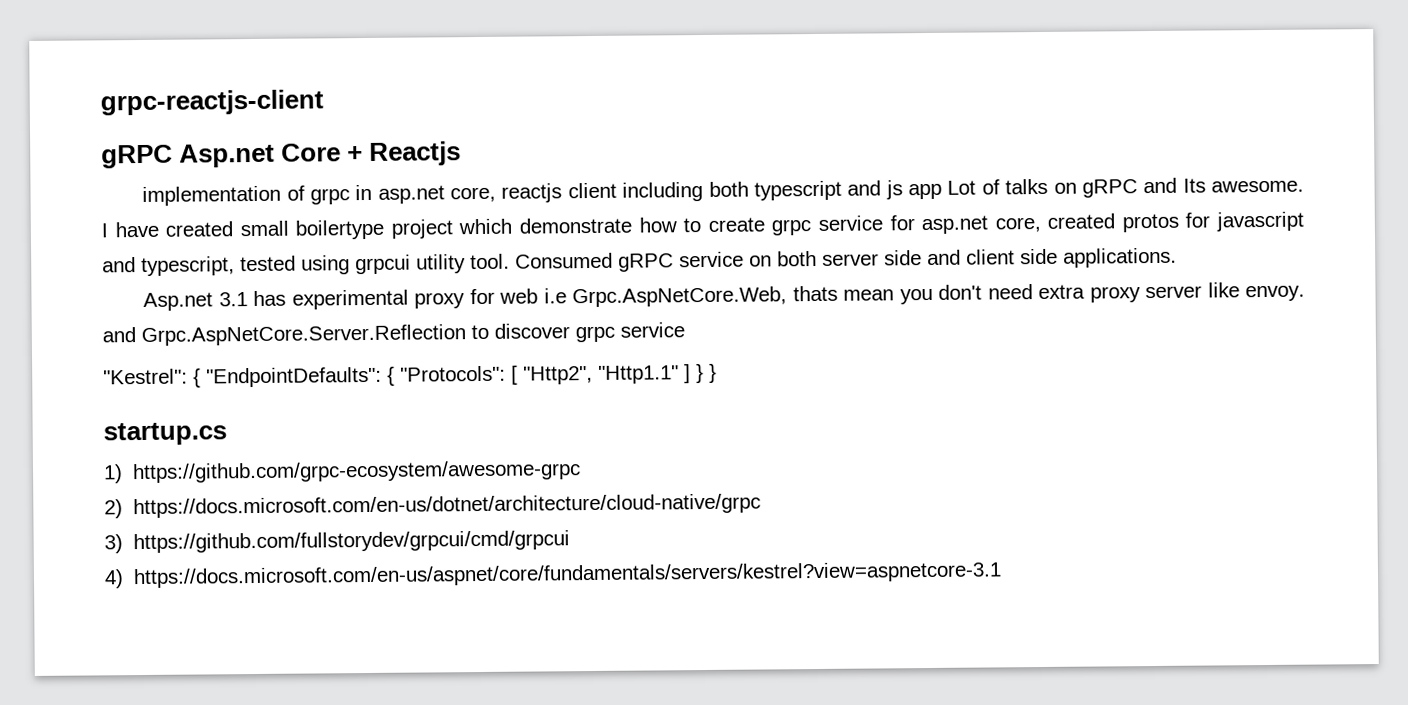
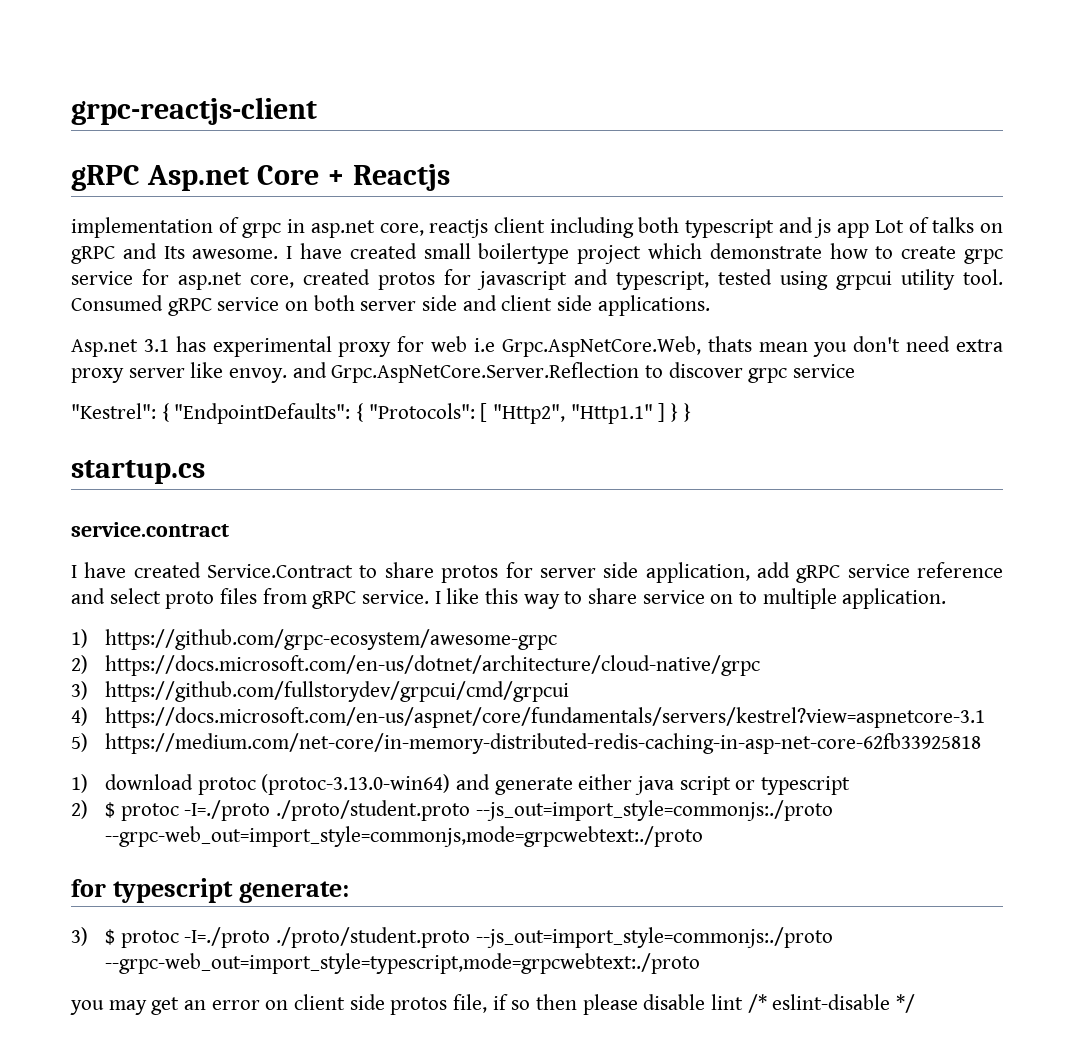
+ service.contract
+ I have created Service.Contract to share protos for server side application, add gRPC service reference and select proto files from gRPC service. I like this way to share service on to multiple application.
+ 5) https://medium.com/net-core/in-memory-distributed-redis-caching-in-asp-net-core-62fb33925818
+ 1) download protoc (protoc-3.13.0-win64) and generate either java script or typescript
+ 2) $ protoc -I=./proto ./proto/student.proto --js_out=import_style=commonjs:./proto --grpc-web_out=import_style=commonjs,mode=grpcwebtext:./proto
+ for typescript generate:
+ 3) $ protoc -I=./proto ./proto/student.proto --js_out=import_style=commonjs:./proto --grpc-web_out=import_style=typescript,mode=grpcwebtext:./proto
+ you may get an error on client side protos file, if so then please disable lint /* eslint-disable */

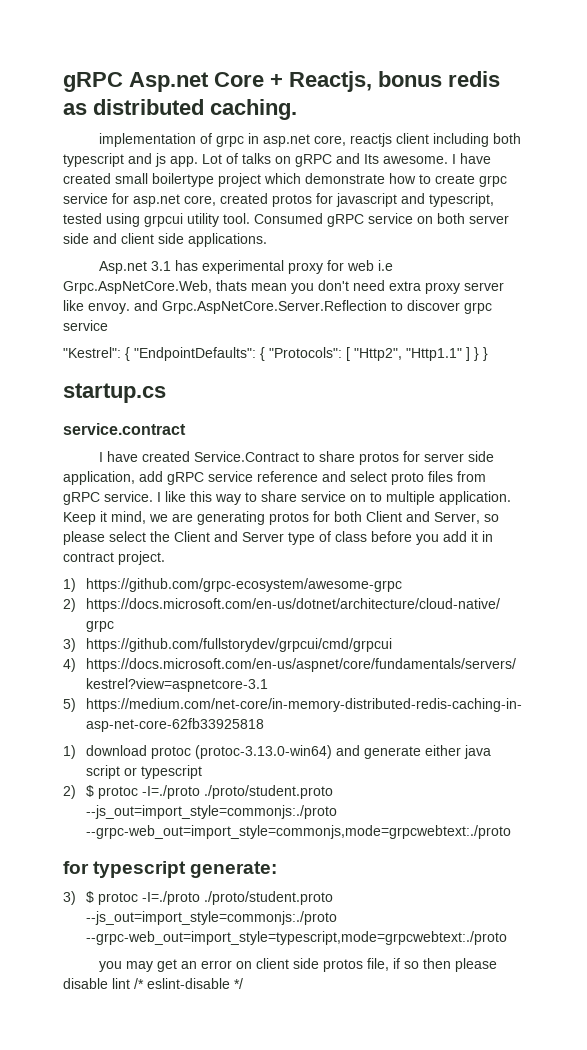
- grpc-reactjs-client
- gRPC Asp.net Core + Reactjs
+ gRPC Asp.net Core + Reactjs, bonus redis as distributed caching.
- implementation of grpc in asp.net core, reactjs client including both typescript and js app Lot of talks on gRPC and Its awesome.
+ implementation of grpc in asp.net core, reactjs client including both typescript and js app. Lot of talks on gRPC and Its awesome.
+ Keep it mind, we are generating protos for both Client and Server, so please select the Client and Server type of class before you add it in contract project.

